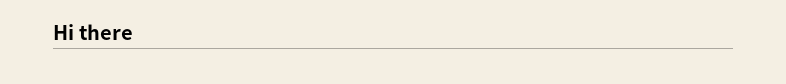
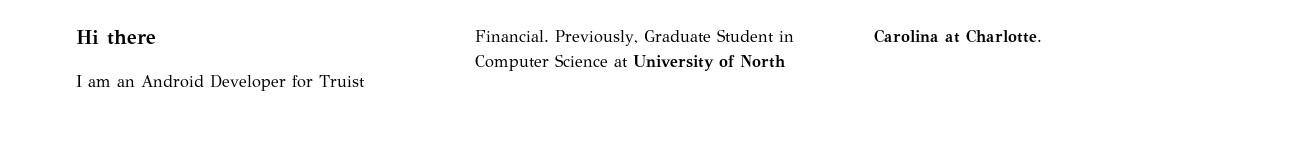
+ I am an Android Developer for Truist Financial. Previously, Graduate Student in Computer Science at University of North Carolina at Charlotte.

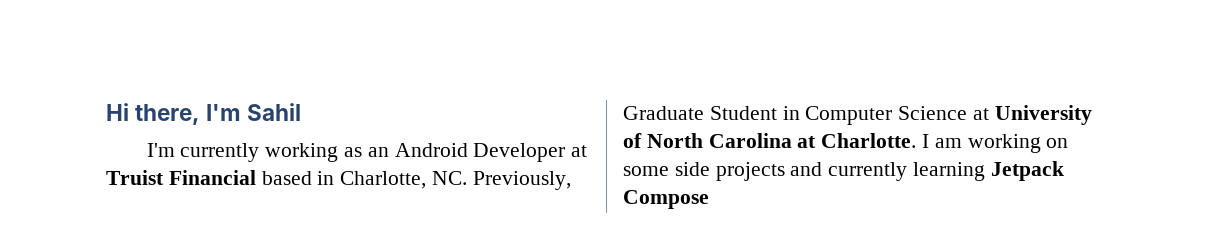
- Hi there
- I am an Android Developer for Truist Financial. Previously, Graduate Student in Computer Science at University of North Carolina at Charlotte.
+ Hi there, I'm Sahil
+ I'm currently working as an Android Developer at Truist Financial based in Charlotte, NC. Previously, Graduate Student in Computer Science at University of North Carolina at Charlotte.
+ I am working on some side projects and currently learning Jetpack Compose

